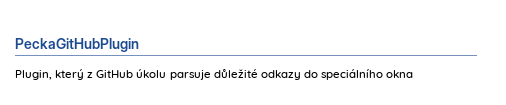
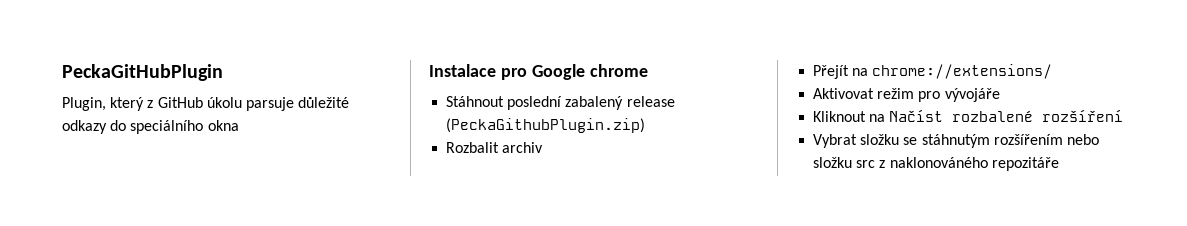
+ Instalace pro Google chrome
+ Stáhnout poslední zabalený release (PeckaGithubPlugin.zip)
+ Rozbalit archiv
+ Přejít na chrome://extensions/
+ Aktivovat režim pro vývojáře
+ Kliknout na Načíst rozbalené rozšíření
+ Vybrat složku se stáhnutým rozšířením nebo složku src z naklonováného repozitáře

